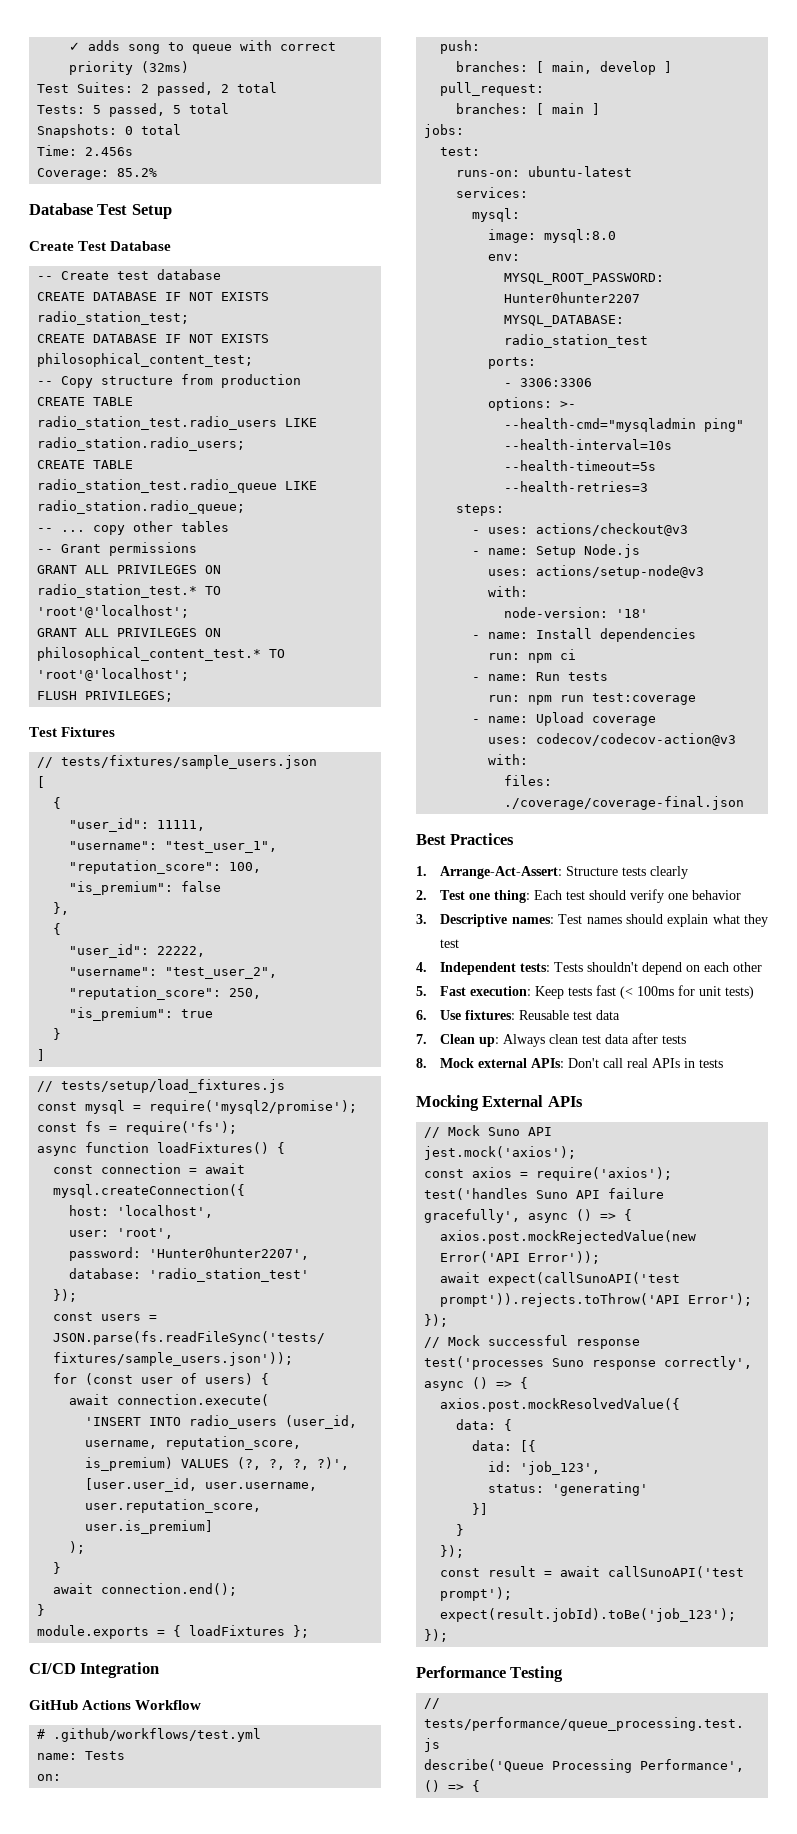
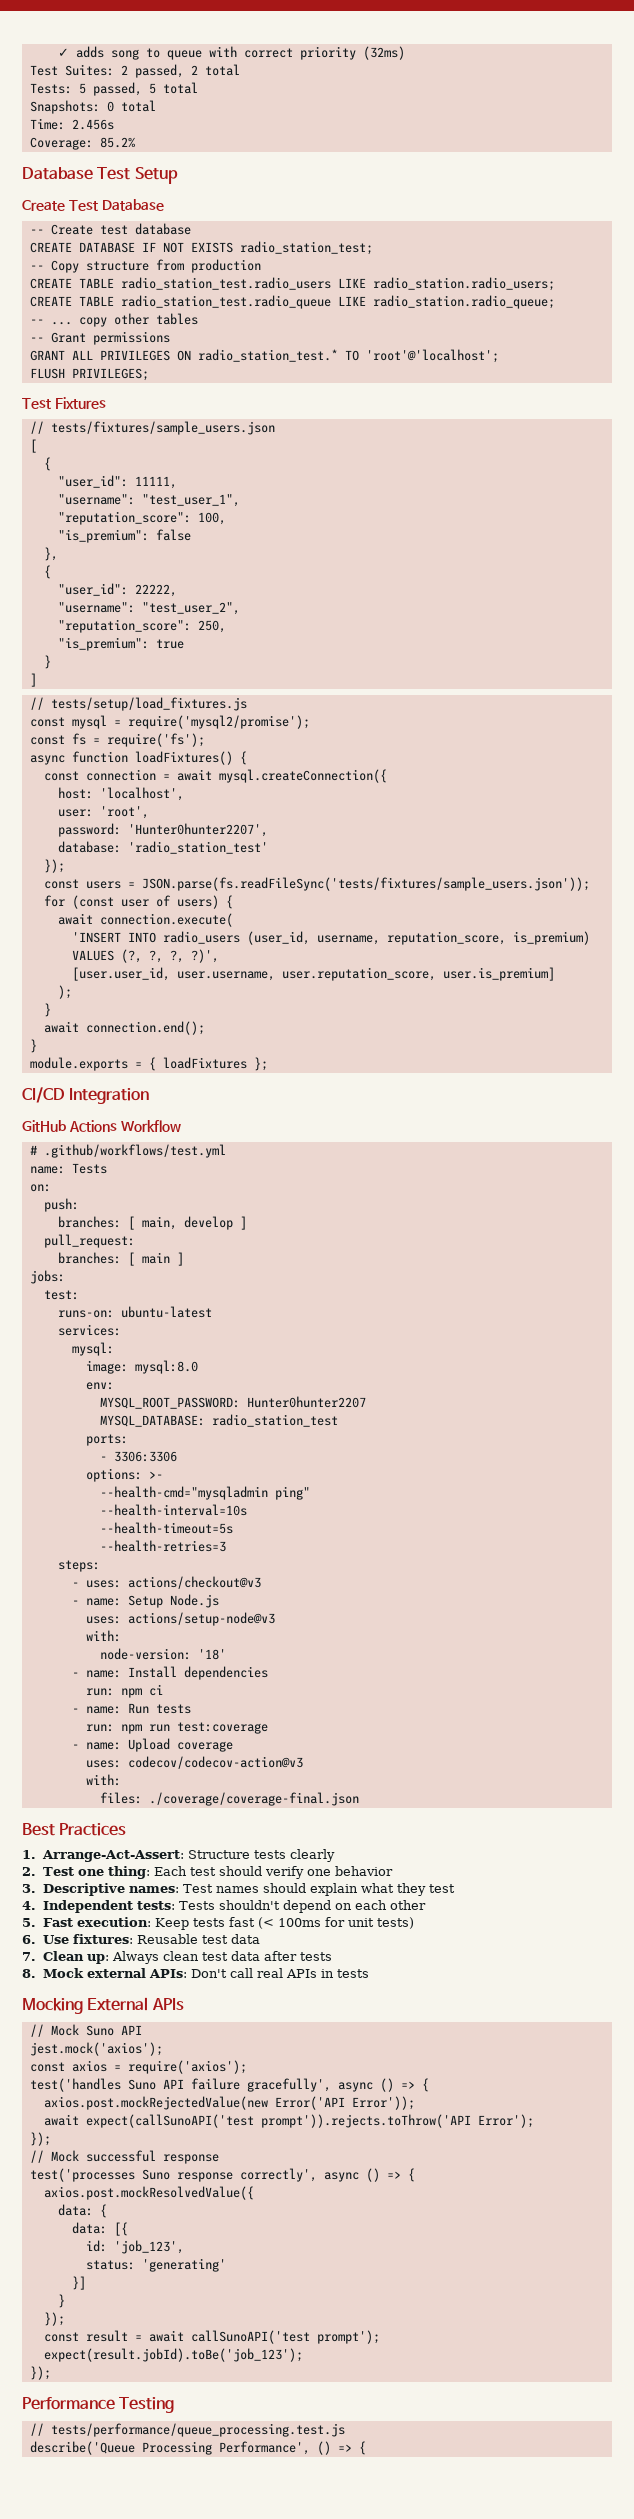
- CREATE DATABASE IF NOT EXISTS philosophical_content_test;
- GRANT ALL PRIVILEGES ON philosophical_content_test.* TO 'root'@'localhost';

